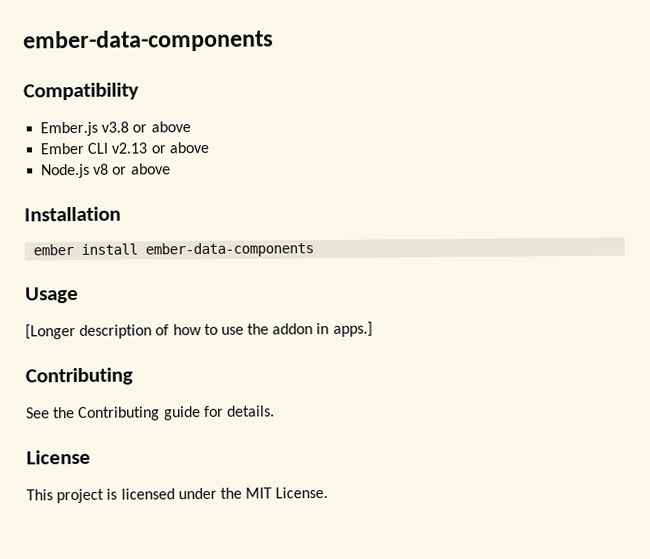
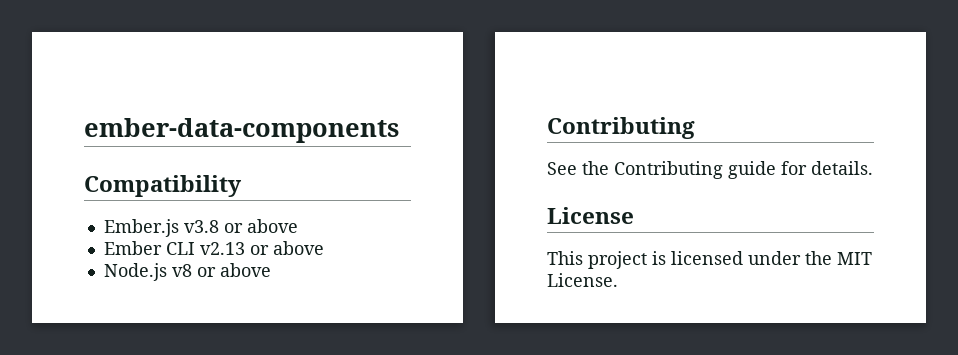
- Installation
- ember install ember-data-components
- Usage
- [Longer description of how to use the addon in apps.]

